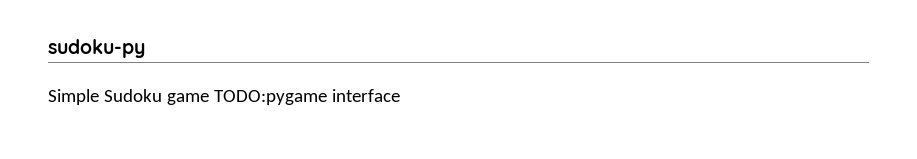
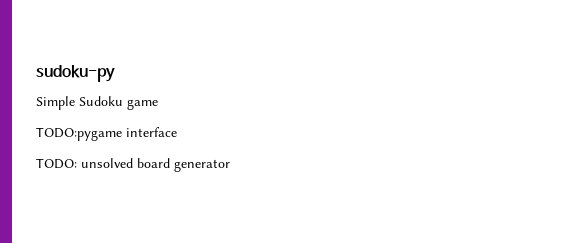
- Simple Sudoku game TODO:pygame interface
+ Simple Sudoku game
+ TODO:pygame interface
+ TODO: unsolved board generator

